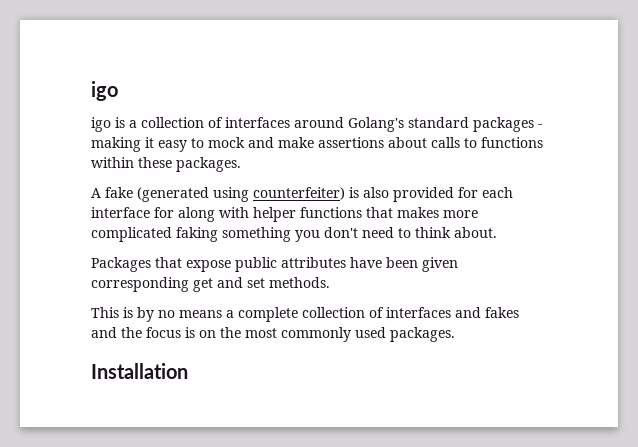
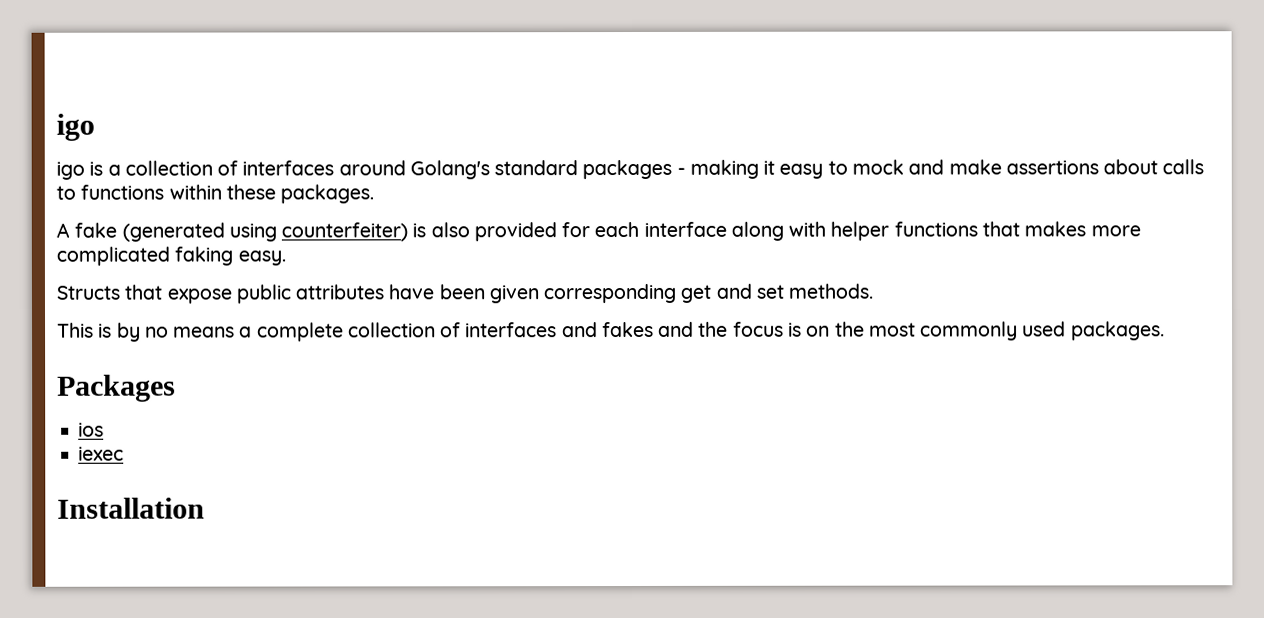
- A fake (generated using counterfeiter) is also provided for each interface for along with helper functions that makes more complicated faking something you don't need to think about.
- Packages that expose public attributes have been given corresponding get and set methods.
+ A fake (generated using counterfeiter) is also provided for each interface along with helper functions that makes more complicated faking easy.
+ Structs that expose public attributes have been given corresponding get and set methods.
+ Packages
+ ios
+ iexec

